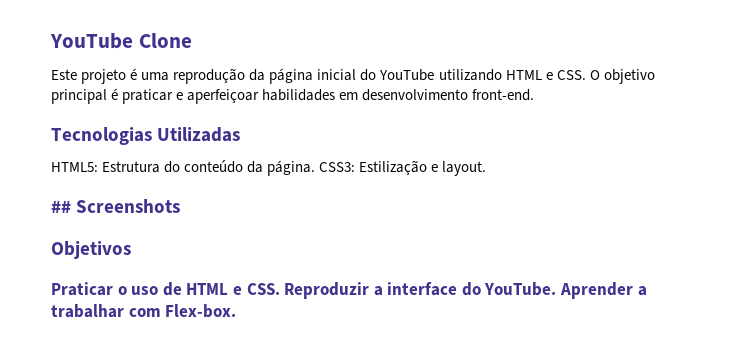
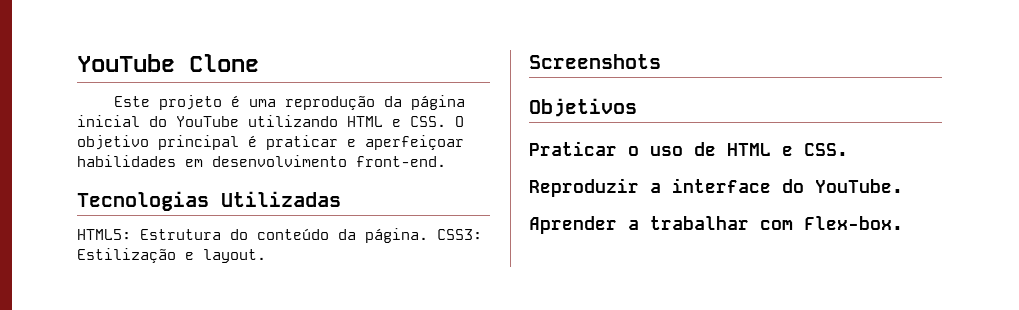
- ## Screenshots
+ Screenshots
- Praticar o uso de HTML e CSS. Reproduzir a interface do YouTube. Aprender a trabalhar com Flex-box.
+ Praticar o uso de HTML e CSS.
+ Reproduzir a interface do YouTube.
+ Aprender a trabalhar com Flex-box.

